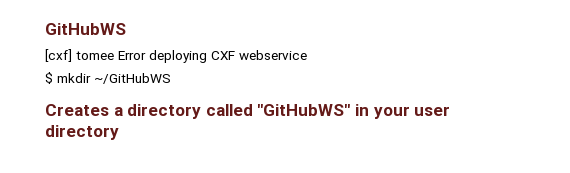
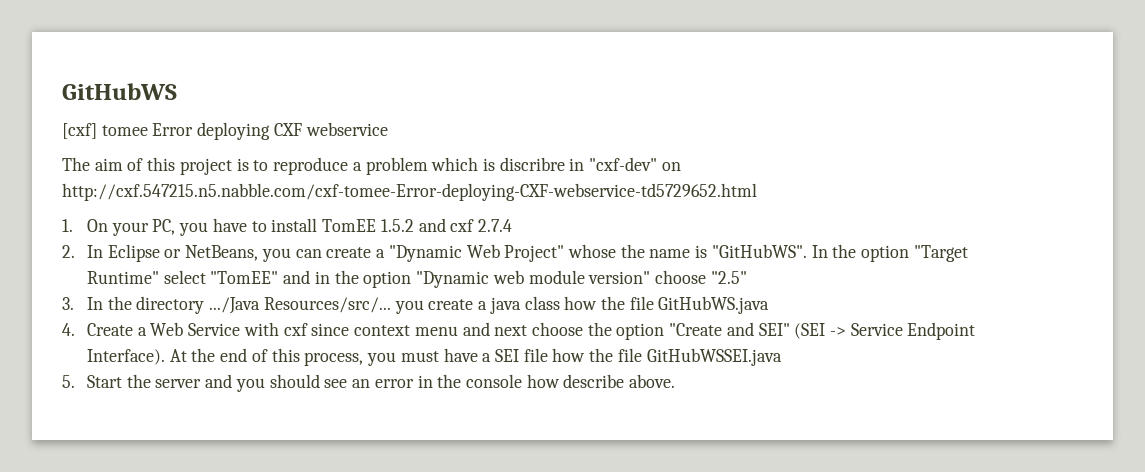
- $ mkdir ~/GitHubWS
- Creates a directory called "GitHubWS" in your user directory
+ The aim of this project is to reproduce a problem which is discribre in "cxf-dev" on http://cxf.547215.n5.nabble.com/cxf-tomee-Error-deploying-CXF-webservice-td5729652.html
+ 1. On your PC, you have to install TomEE 1.5.2 and cxf 2.7.4
+ 2. In Eclipse or NetBeans, you can create a "Dynamic Web Project" whose the name is "GitHubWS". In the option "Target Runtime" select "TomEE" and in the option "Dynamic web module version" choose "2.5"
+ 3. In the directory .../Java Resources/src/... you create a java class how the file GitHubWS.java
+ 4. Create a Web Service with cxf since context menu and next choose the option "Create and SEI" (SEI -> Service Endpoint Interface). At the end of this process, you must have a SEI file how the file GitHubWSSEI.java
+ 5. Start the server and you should see an error in the console how describe above.

